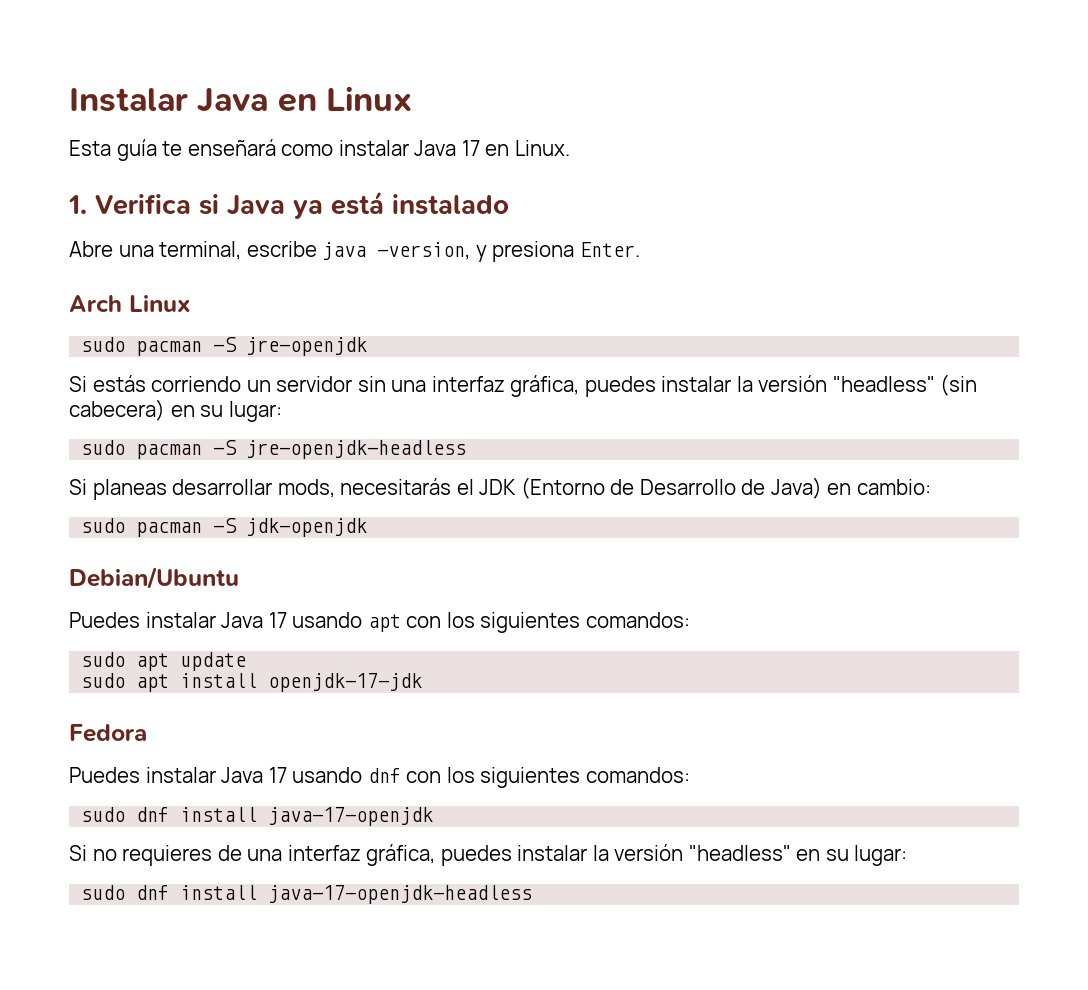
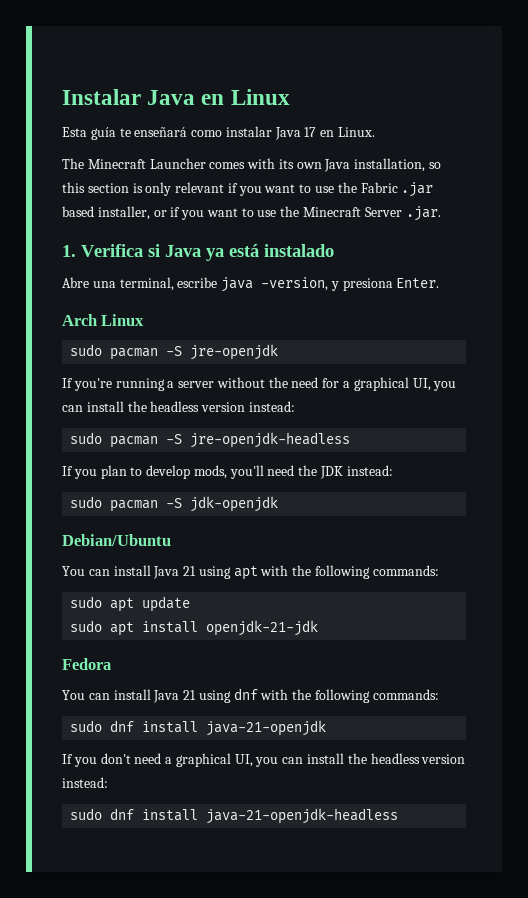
+ The Minecraft Launcher comes with its own Java installation, so this section is only relevant if you want to use the Fabric .jar based installer, or if you want to use the Minecraft Server .jar.
- Si estás corriendo un servidor sin una interfaz gráfica, puedes instalar la versión "headless" (sin cabecera) en su lugar:
+ If you're running a server without the need for a graphical UI, you can install the headless version instead:
  sudo pacman -S jre-openjdk-headless
- Si planeas desarrollar mods, necesitarás el JDK (Entorno de Desarrollo de Java) en cambio:
+ If you plan to develop mods, you'll need the JDK instead:
- Puedes instalar Java 17 usando apt con los siguientes comandos:
+ You can install Java 21 using apt with the following commands:
- sudo apt install openjdk-17-jdk
+ sudo apt install openjdk-21-jdk
- Puedes instalar Java 17 usando dnf con los siguientes comandos:
- sudo dnf install java-17-openjdk
- Si no requieres de una interfaz gráfica, puedes instalar la versión "headless" en su lugar:
- sudo dnf install java-17-openjdk-headless
+ You can install Java 21 using dnf with the following commands:
+ sudo dnf install java-21-openjdk
+ If you don't need a graphical UI, you can install the headless version instead:
+ sudo dnf install java-21-openjdk-headless

